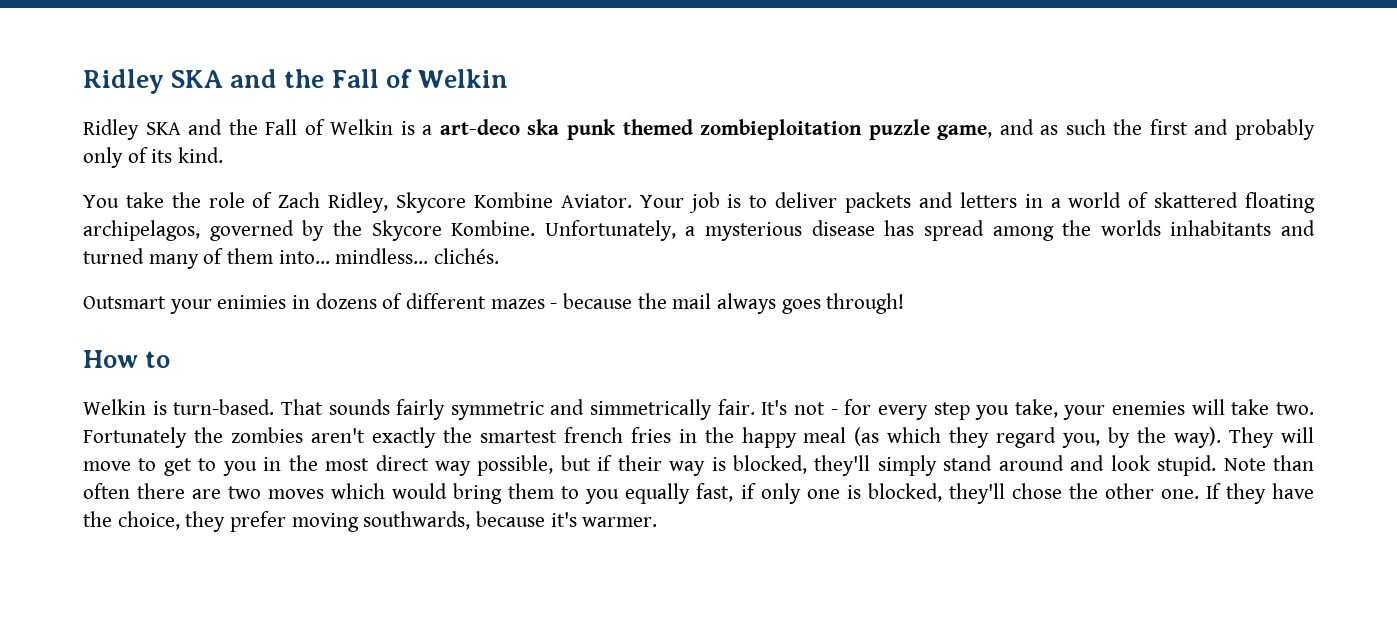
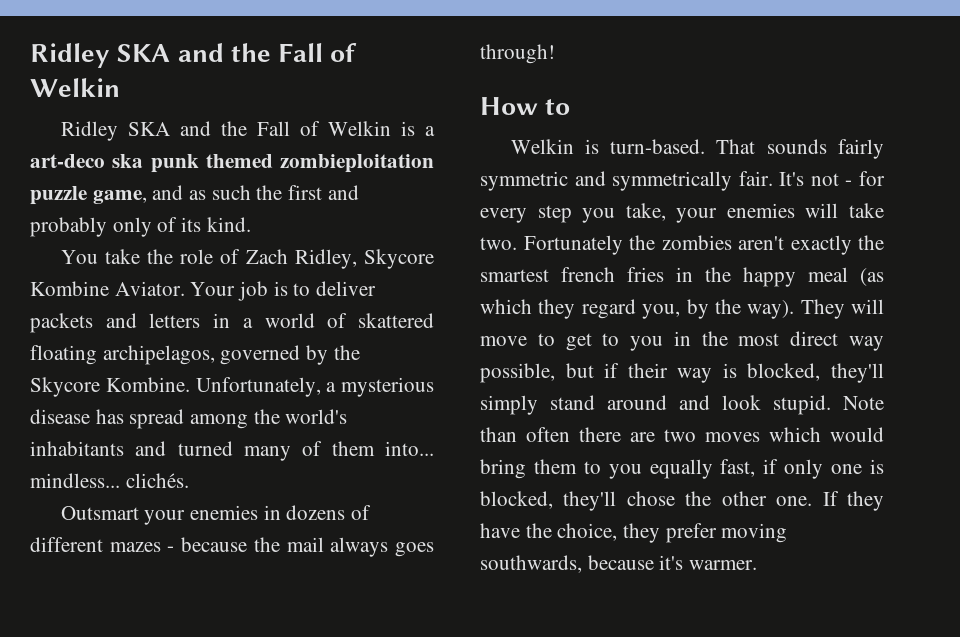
- Unfortunately, a mysterious disease has spread among the worlds inhabitants and turned many of them into... mindless... clichés.
+ Unfortunately, a mysterious disease has spread among the world's inhabitants and turned many of them into... mindless... clichés.
- Outsmart your enimies in dozens of different mazes - because the mail always goes through!
+ Outsmart your enemies in dozens of different mazes - because the mail always goes through!
- That sounds fairly symmetric and simmetrically fair.
+ That sounds fairly symmetric and symmetrically fair.

